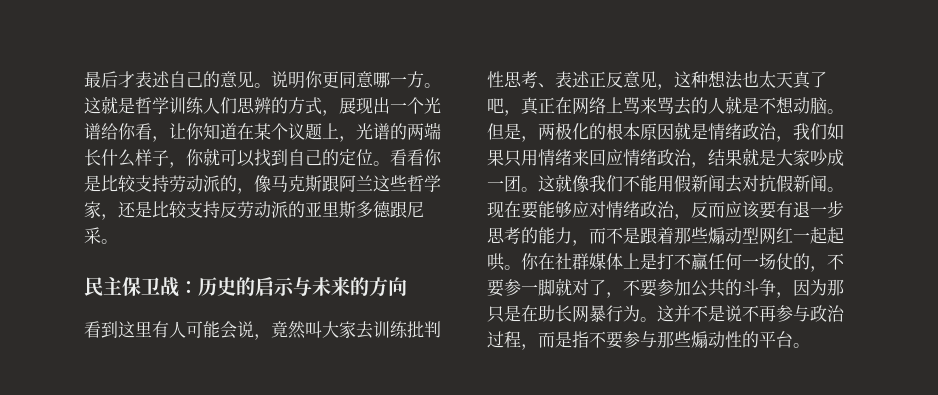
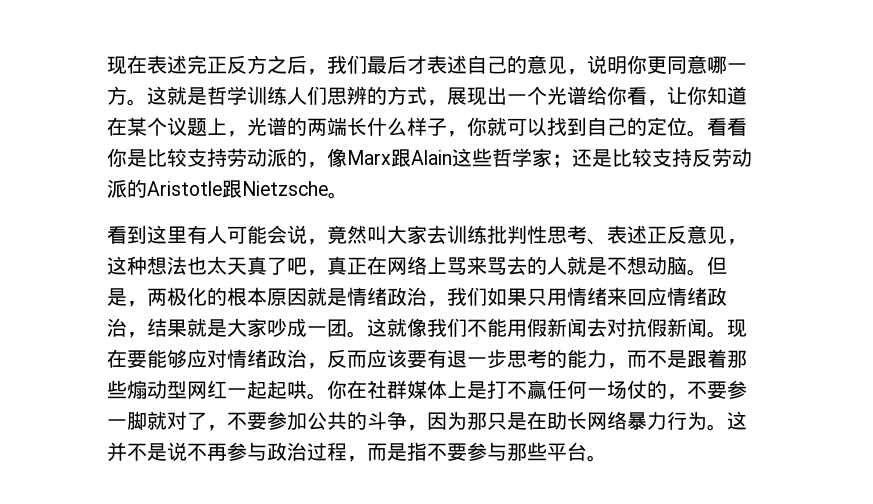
- 最后才表述自己的意见。说明你更同意哪一方。
+ 现在表述完正反方之后，我们最后才表述自己的意见，说明你更同意哪一方。
- 看看你是比较支持劳动派的，像马克斯跟阿兰这些哲学家，还是比较支持反劳动派的亚里斯多德跟尼采。
- 民主保卫战：历史的启示与未来的方向
+ 看看你是比较支持劳动派的，像Marx跟Alain这些哲学家；还是比较支持反劳动派的Aristotle跟Nietzsche。
- 你在社群媒体上是打不赢任何一场仗的，不要参一脚就对了，不要参加公共的斗争，因为那只是在助长网暴行为。
+ 你在社群媒体上是打不赢任何一场仗的，不要参一脚就对了，不要参加公共的斗争，因为那只是在助长网络暴力行为。
- 这并不是说不再参与政治过程，而是指不要参与那些煽动性的平台。
+ 这并不是说不再参与政治过程，而是指不要参与那些平台。

